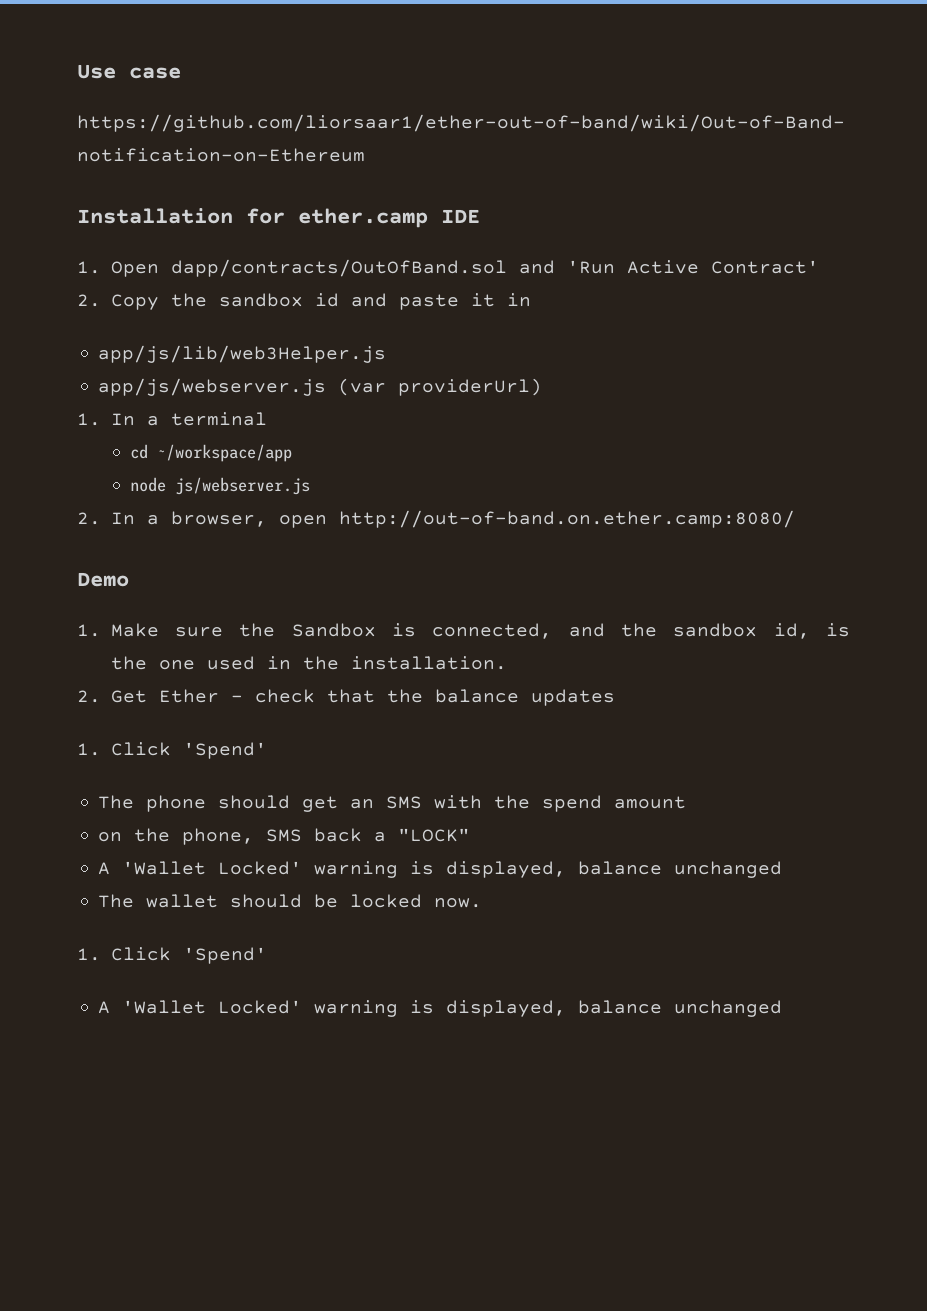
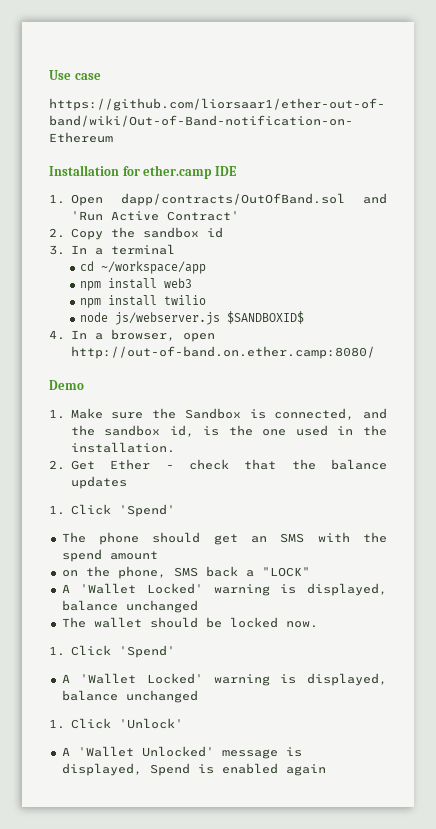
- 2. Copy the sandbox id and paste it in
- app/js/lib/web3Helper.js
- app/js/webserver.js (var providerUrl)
- 1. In a terminal
+ 2. Copy the sandbox id
+ 3. In a terminal
+ npm install web3
+ npm install twilio
- node js/webserver.js
- 2. In a browser, open http://out-of-band.on.ether.camp:8080/
+ node js/webserver.js $SANDBOXID$
+ 4. In a browser, open http://out-of-band.on.ether.camp:8080/
+ 1. Click 'Unlock'
+ A 'Wallet Unlocked' message is displayed, Spend is enabled again

